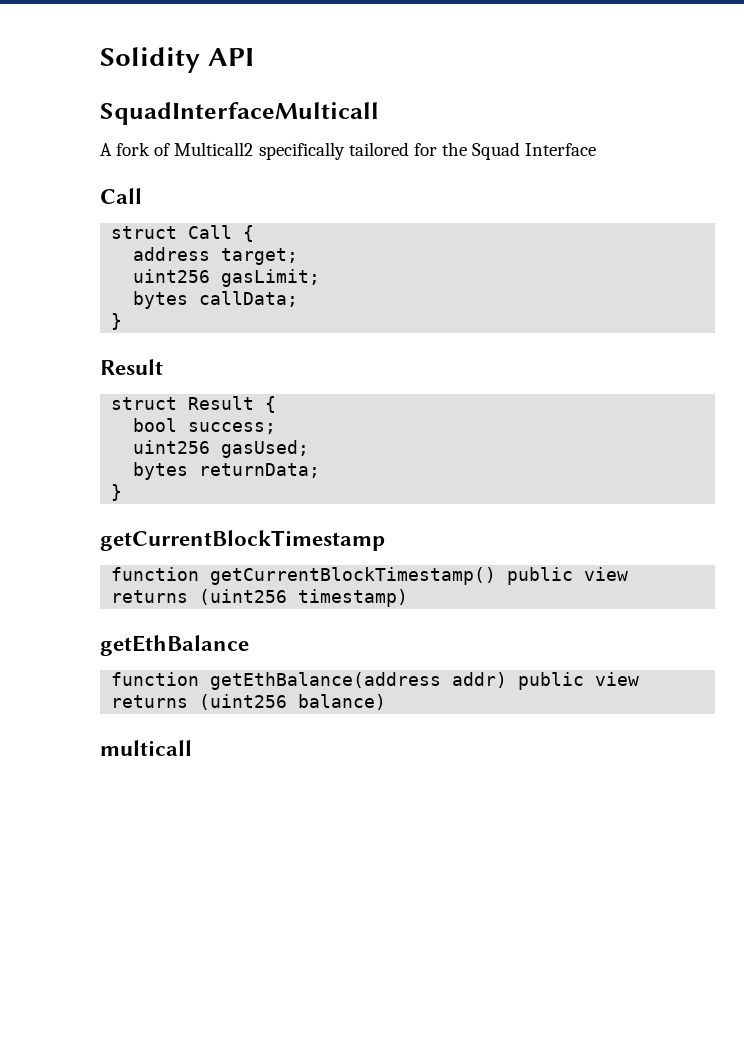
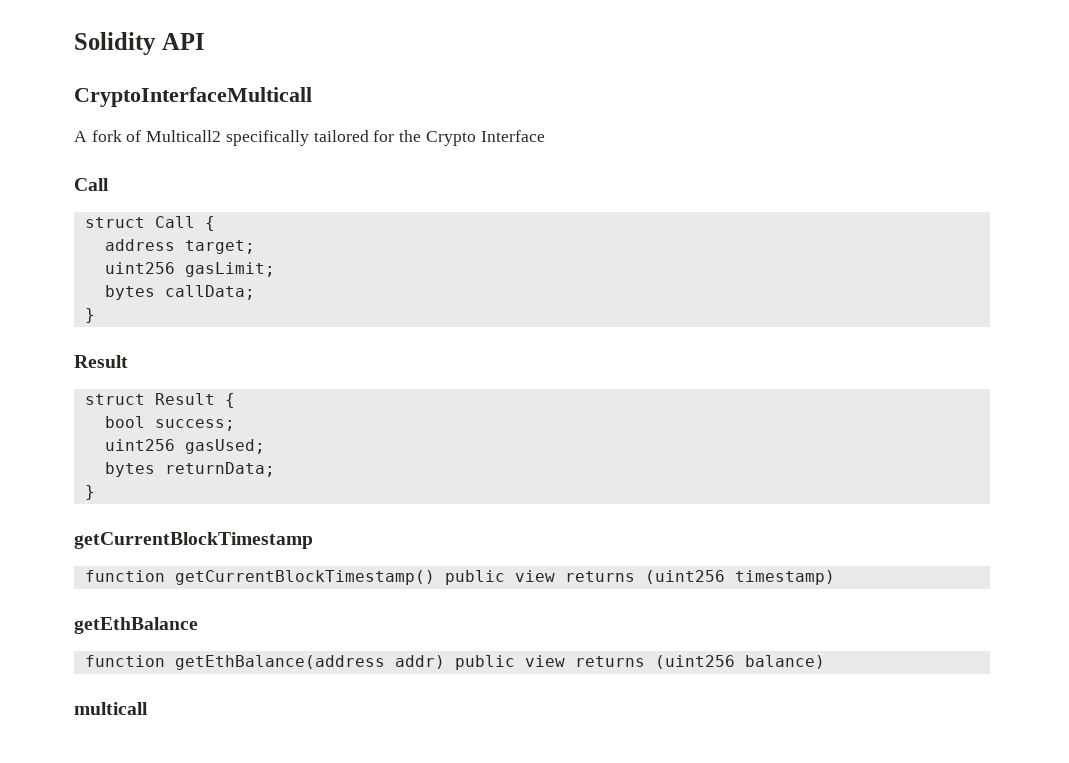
- SquadInterfaceMulticall
+ CryptoInterfaceMulticall
- A fork of Multicall2 specifically tailored for the Squad Interface
+ A fork of Multicall2 specifically tailored for the Crypto Interface

